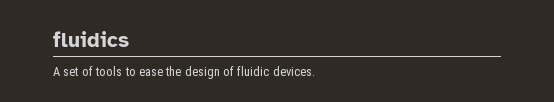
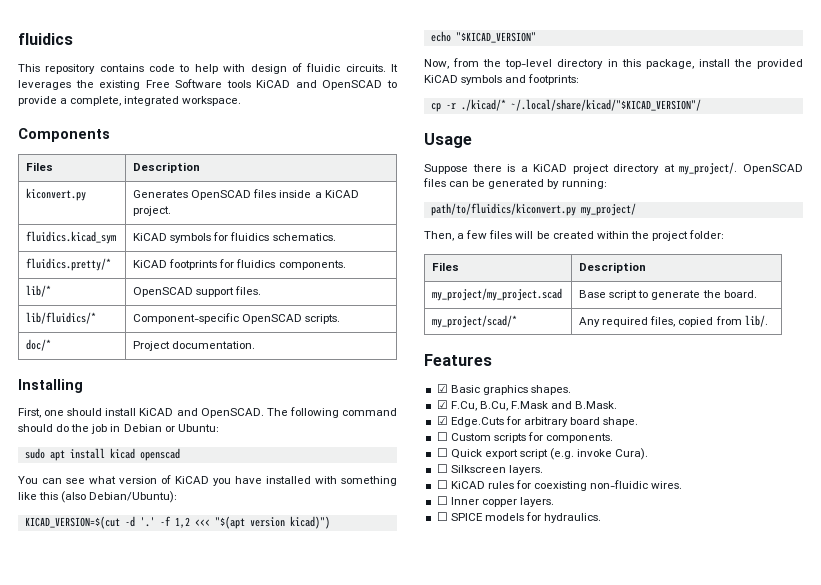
- A set of tools to ease the design of fluidic devices.
+ This repository contains code to help with design of fluidic circuits. It leverages the existing Free Software tools KiCAD and OpenSCAD to provide a complete, integrated workspace.
+ Components
+ Files | Description
+ kiconvert.py | Generates OpenSCAD files inside a KiCAD project.
+ fluidics.kicad_sym | KiCAD symbols for fluidics schematics.
+ fluidics.pretty/* | KiCAD footprints for fluidics components.
+ lib/* | OpenSCAD support files.
+ lib/fluidics/* | Component-specific OpenSCAD scripts.
+ doc/* | Project documentation.
+ Installing
+ First, one should install KiCAD and OpenSCAD. The following command should do the job in Debian or Ubuntu:
+ sudo apt install kicad openscad
+ You can see what version of KiCAD you have installed with something like this (also Debian/Ubuntu):
+ KICAD_VERSION=$(cut -d '.' -f 1,2 <<< "$(apt version kicad)")
+ echo "$KICAD_VERSION"
+ Now, from the top-level directory in this package, install the provided KiCAD symbols and footprints:
+ cp -r ./kicad/* ~/.local/share/kicad/"$KICAD_VERSION"/
+ Usage
+ Suppose there is a KiCAD project directory at my_project/. OpenSCAD files can be generated by running:
+ path/to/fluidics/kiconvert.py my_project/
+ Then, a few files will be created within the project folder:
+ Files | Description
+ my_project/my_project.scad | Base script to generate the board.
+ my_project/scad/* | Any required files, copied from lib/.
+ Features
+ ☑ Basic graphics shapes.
+ ☑ F.Cu, B.Cu, F.Mask and B.Mask.
+ ☑ Edge.Cuts for arbitrary board shape.
+ ☐ Custom scripts for components.
+ ☐ Quick export script (e.g. invoke Cura).
+ ☐ Silkscreen layers.
+ ☐ KiCAD rules for coexisting non-fluidic wires.
+ ☐ Inner copper layers.
+ ☐ SPICE models for hydraulics.

